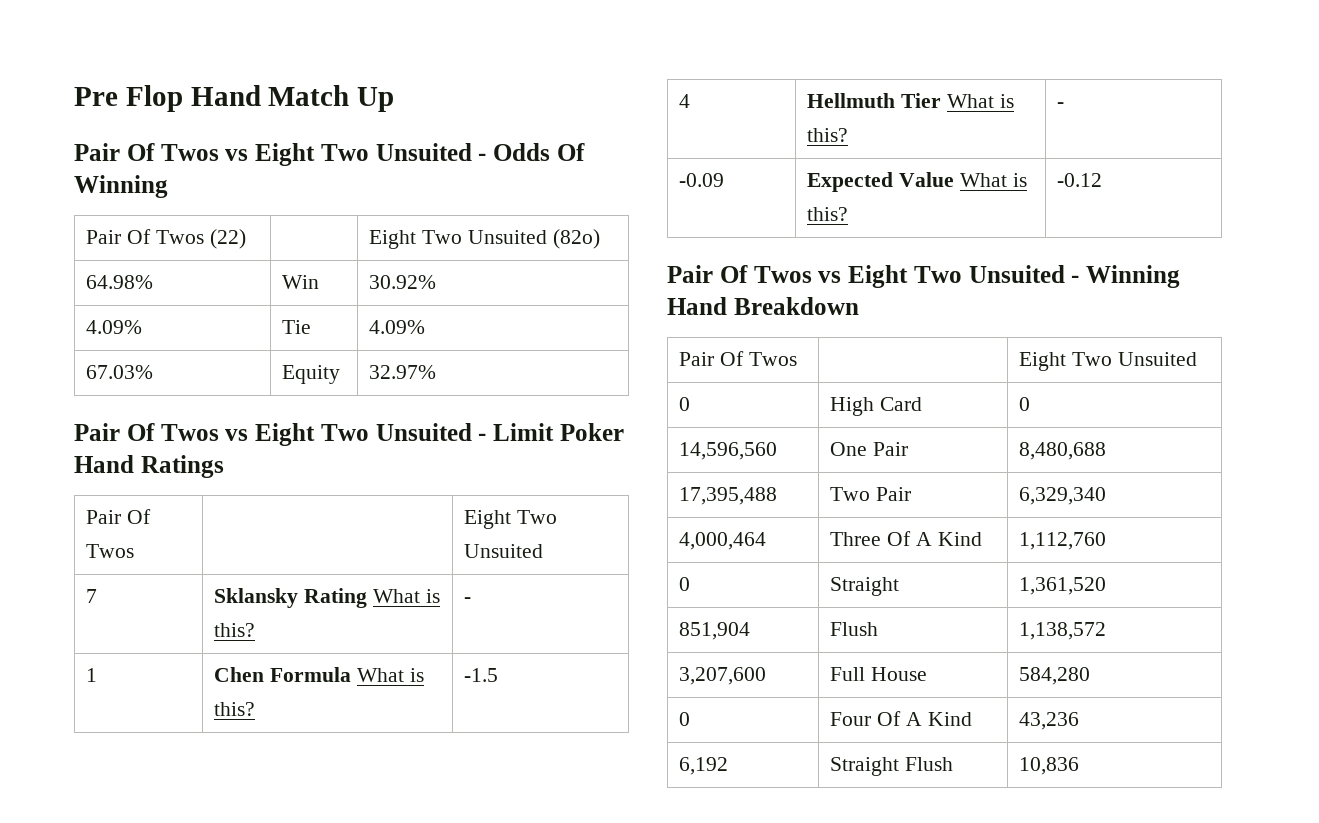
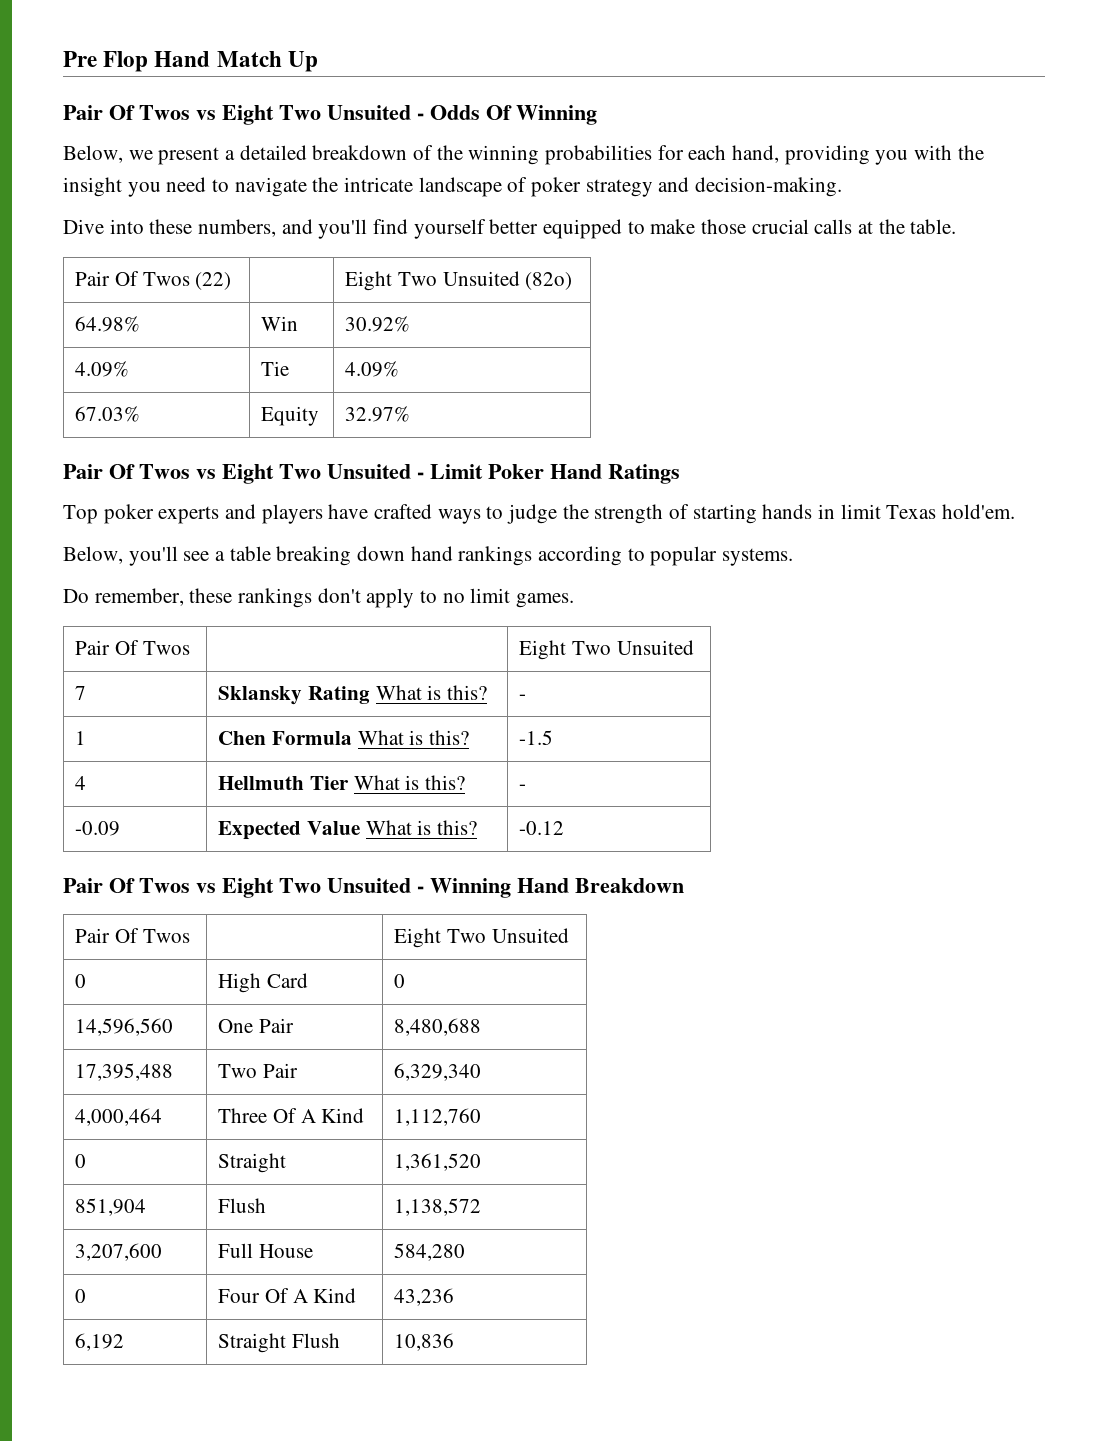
+ Below, we present a detailed breakdown of the winning probabilities for each hand, providing you with the insight you need to navigate the intricate landscape of poker strategy and decision-making.
+ Dive into these numbers, and you'll find yourself better equipped to make those crucial calls at the table.
+ Top poker experts and players have crafted ways to judge the strength of starting hands in limit Texas hold'em.
+ Below, you'll see a table breaking down hand rankings according to popular systems.
+ Do remember, these rankings don't apply to no limit games.

